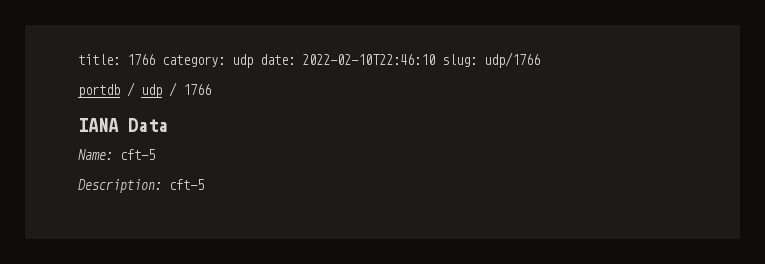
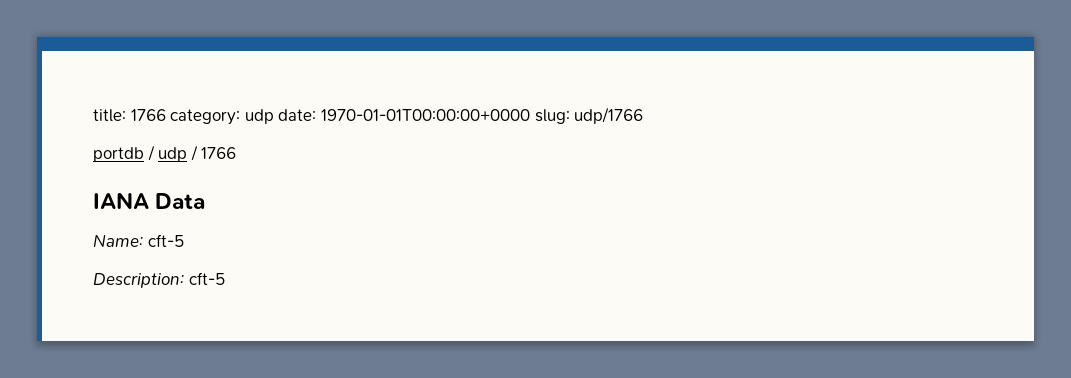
- title: 1766 category: udp date: 2022-02-10T22:46:10 slug: udp/1766
+ title: 1766 category: udp date: 1970-01-01T00:00:00+0000 slug: udp/1766

